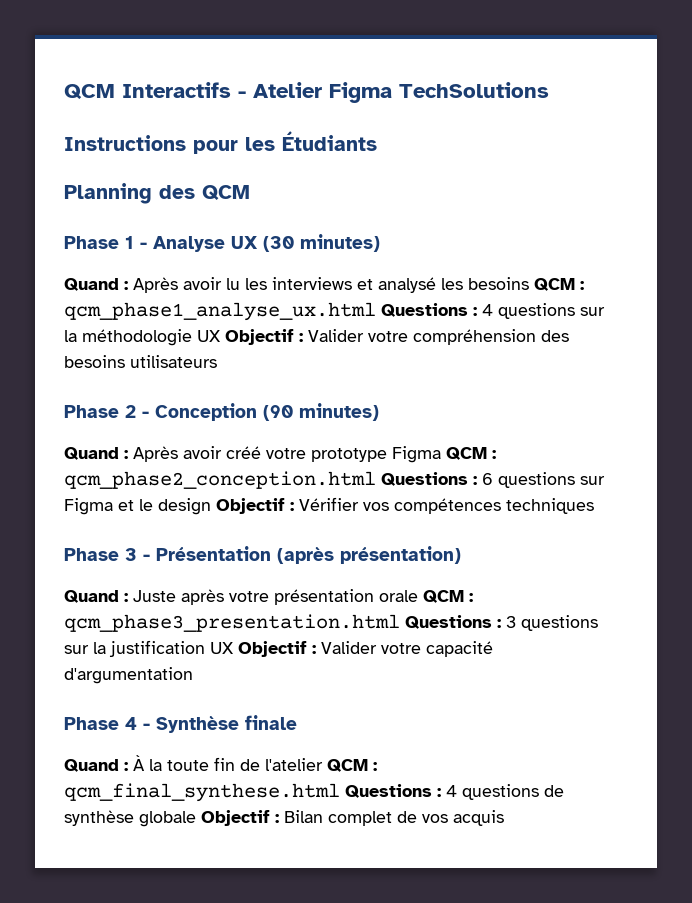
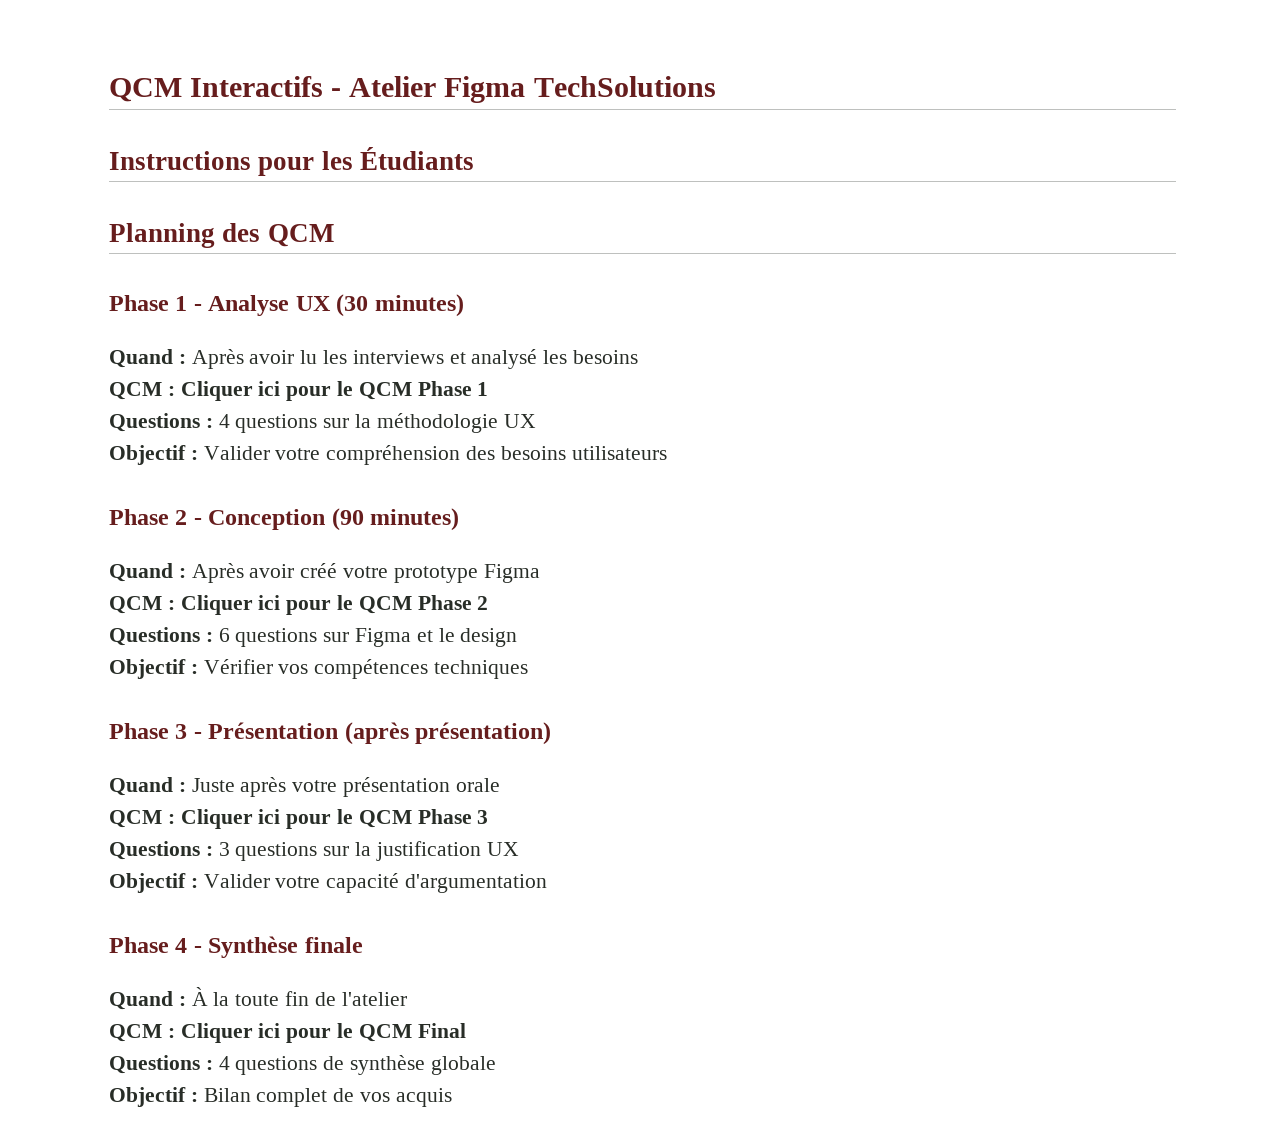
- Quand : Après avoir lu les interviews et analysé les besoins QCM : qcm_phase1_analyse_ux.html Questions : 4 questions sur la méthodologie UX Objectif : Valider votre compréhension des besoins utilisateurs
+ Quand : Après avoir lu les interviews et analysé les besoins
+ QCM : Cliquer ici pour le QCM Phase 1
+ Questions : 4 questions sur la méthodologie UX
+ Objectif : Valider votre compréhension des besoins utilisateurs
- Quand : Après avoir créé votre prototype Figma QCM : qcm_phase2_conception.html Questions : 6 questions sur Figma et le design Objectif : Vérifier vos compétences techniques
+ Quand : Après avoir créé votre prototype Figma
+ QCM : Cliquer ici pour le QCM Phase 2
+ Questions : 6 questions sur Figma et le design
+ Objectif : Vérifier vos compétences techniques
- Quand : Juste après votre présentation orale QCM : qcm_phase3_presentation.html Questions : 3 questions sur la justification UX Objectif : Valider votre capacité d'argumentation
+ Quand : Juste après votre présentation orale
+ QCM : Cliquer ici pour le QCM Phase 3
+ Questions : 3 questions sur la justification UX
+ Objectif : Valider votre capacité d'argumentation
- Quand : À la toute fin de l'atelier QCM : qcm_final_synthese.html Questions : 4 questions de synthèse globale Objectif : Bilan complet de vos acquis
+ Quand : À la toute fin de l'atelier
+ QCM : Cliquer ici pour le QCM Final
+ Questions : 4 questions de synthèse globale
+ Objectif : Bilan complet de vos acquis

